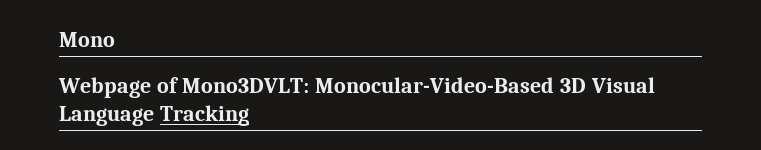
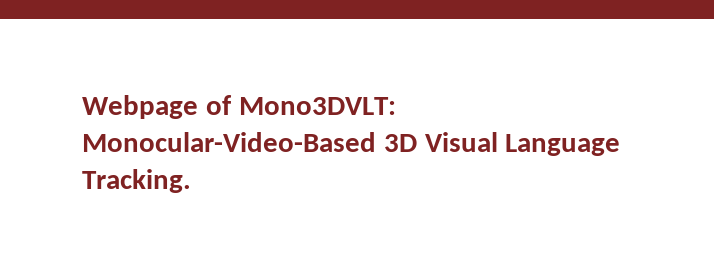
- Mono
- Webpage of Mono3DVLT: Monocular-Video-Based 3D Visual Language Tracking
+ Webpage of Mono3DVLT: Monocular-Video-Based 3D Visual Language Tracking.

